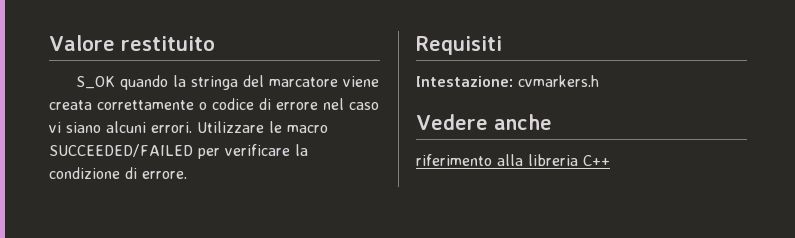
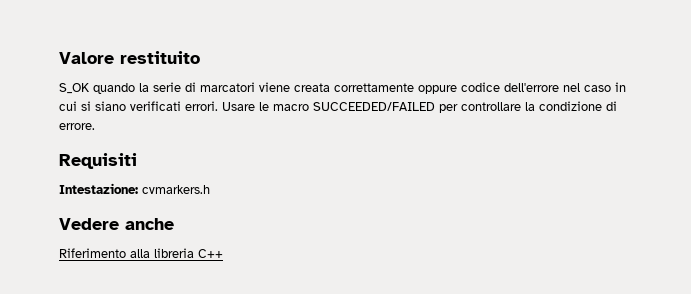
- S_OK quando la stringa del marcatore viene creata correttamente o codice di errore nel caso vi siano alcuni errori. Utilizzare le macro SUCCEEDED/FAILED per verificare la condizione di errore.
+ S_OK quando la serie di marcatori viene creata correttamente oppure codice dell'errore nel caso in cui si siano verificati errori. Usare le macro SUCCEEDED/FAILED per controllare la condizione di errore.
- riferimento alla libreria C++
+ Riferimento alla libreria C++

